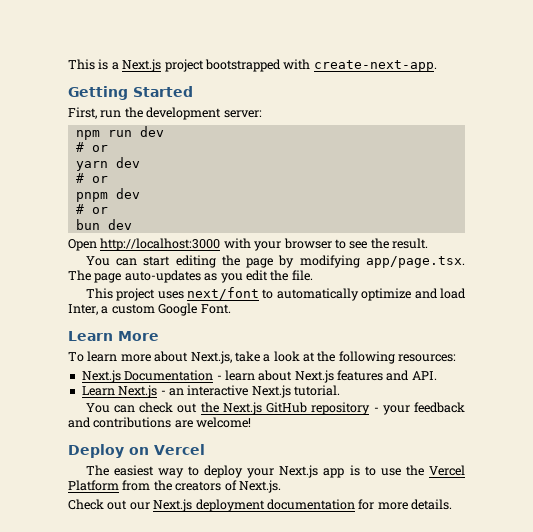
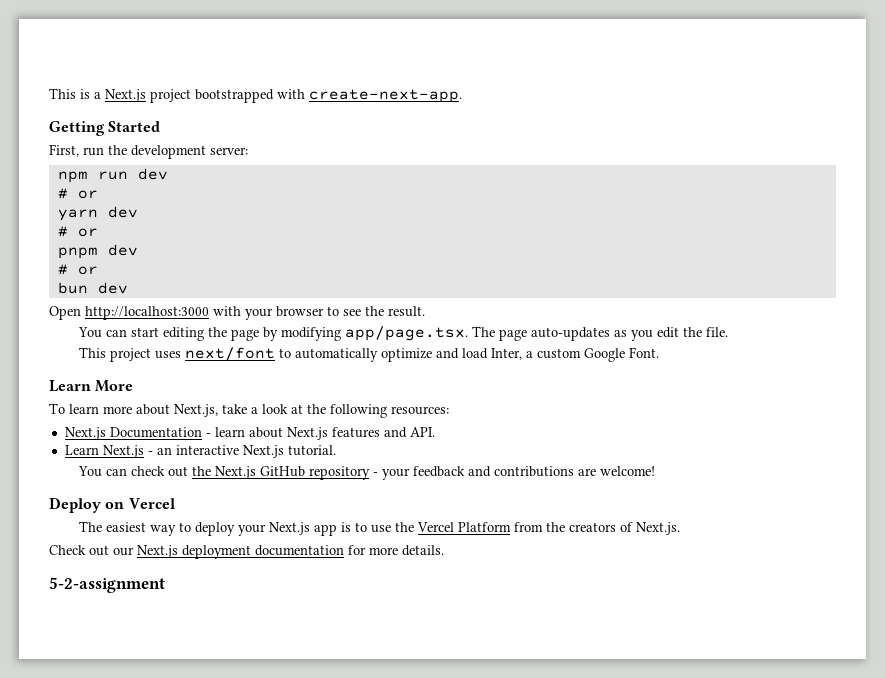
+ 5-2-assignment

